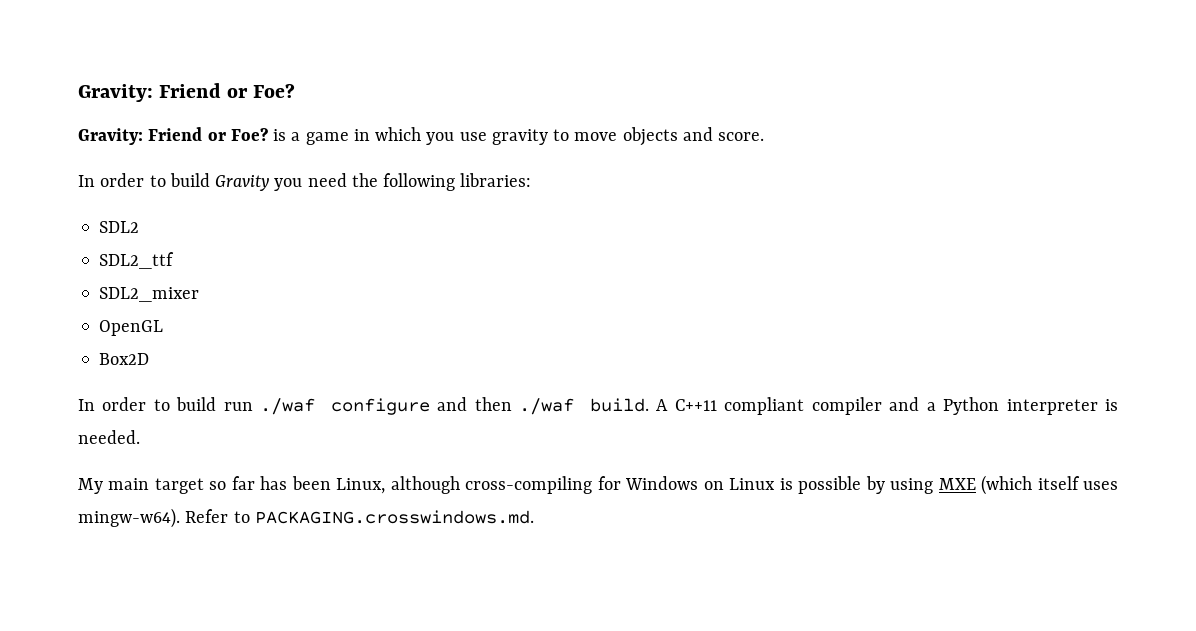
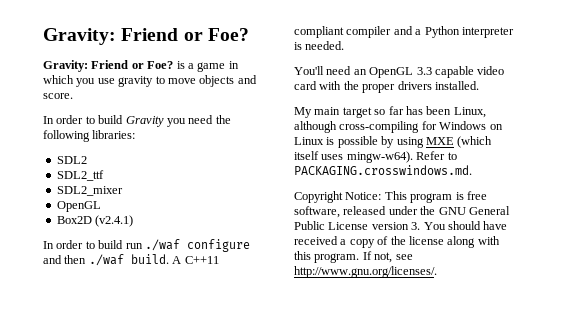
- Box2D
+ Box2D (v2.4.1)
+ You'll need an OpenGL 3.3 capable video card with the proper drivers installed.
+ Copyright Notice: This program is free software, released under the GNU General Public License version 3. You should have received a copy of the license along with this program. If not, see http://www.gnu.org/licenses/.

